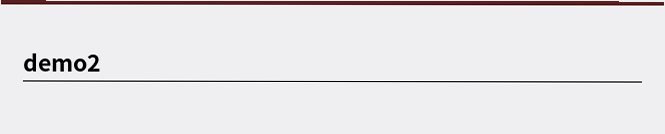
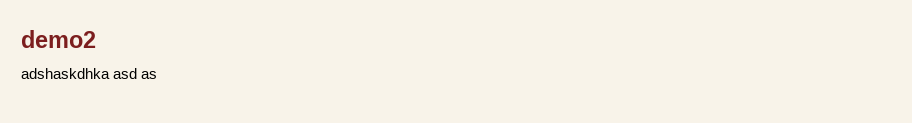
+ adshaskdhka asd as

